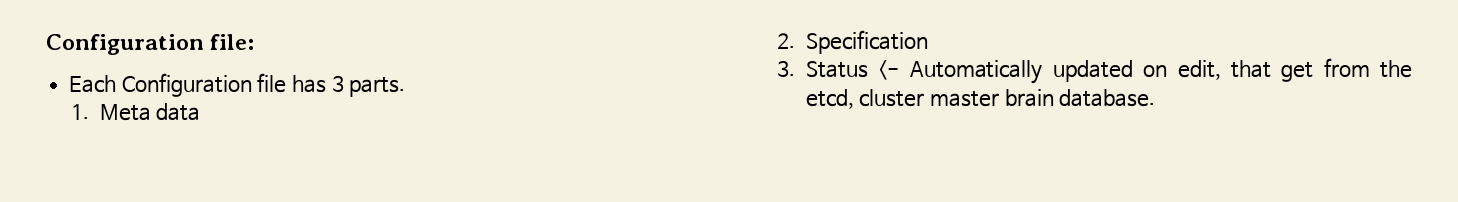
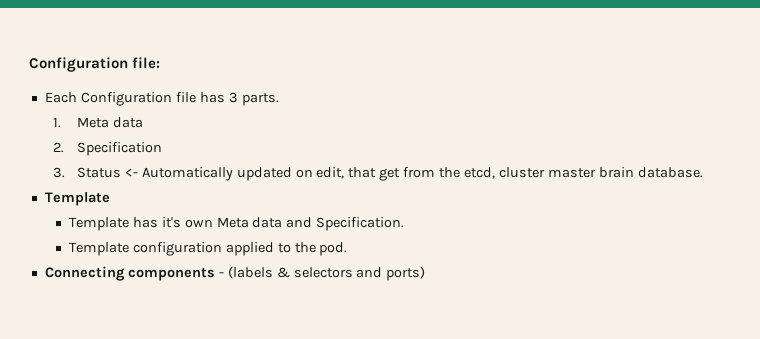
  3. Status <- Automatically updated on edit, that get from the etcd, cluster master brain database.
+ Template
+ Template has it's own Meta data and Specification.
+ Template configuration applied to the pod.
+ Connecting components - (labels & selectors and ports)

